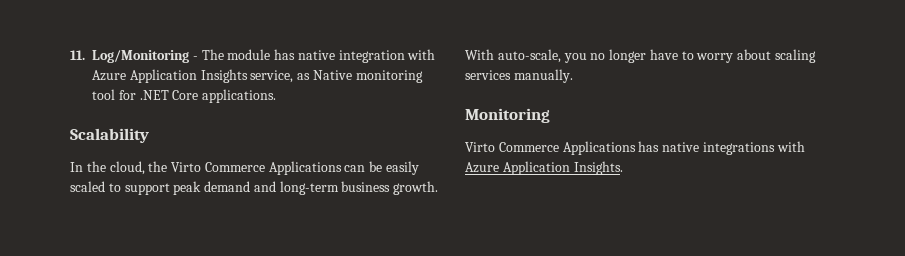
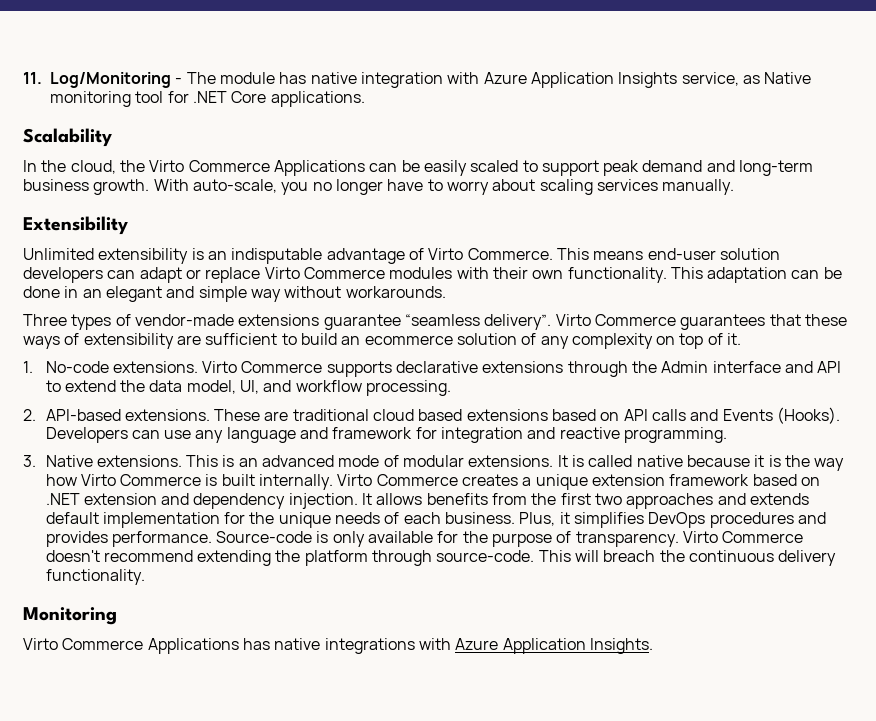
+ Extensibility
+ Unlimited extensibility is an indisputable advantage of Virto Commerce. This means end-user solution developers can adapt or replace Virto Commerce modules with their own functionality. This adaptation can be done in an elegant and simple way without workarounds.
+ Three types of vendor-made extensions guarantee “seamless delivery”. Virto Commerce guarantees that these ways of extensibility are sufficient to build an ecommerce solution of any complexity on top of it.
+ 1. No-code extensions. Virto Commerce supports declarative extensions through the Admin interface and API to extend the data model, UI, and workflow processing.
+ 2. API-based extensions. These are traditional cloud based extensions based on API calls and Events (Hooks). Developers can use any language and framework for integration and reactive programming.
+ 3. Native extensions. This is an advanced mode of modular extensions. It is called native because it is the way how Virto Commerce is built internally. Virto Commerce creates a unique extension framework based on .NET extension and dependency injection. It allows benefits from the first two approaches and extends default implementation for the unique needs of each business. Plus, it simplifies DevOps procedures and provides performance. Source-code is only available for the purpose of transparency. Virto Commerce doesn't recommend extending the platform through source-code. This will breach the continuous delivery functionality.

